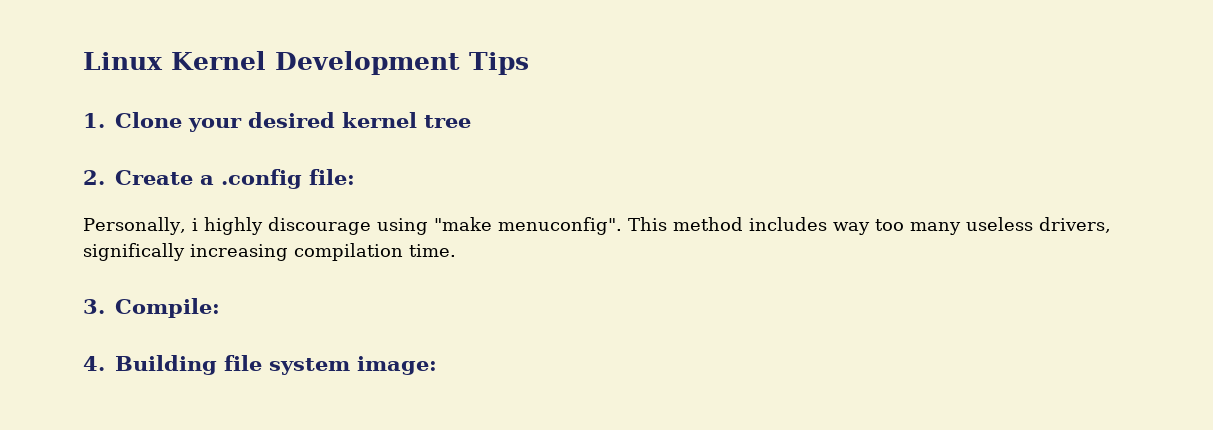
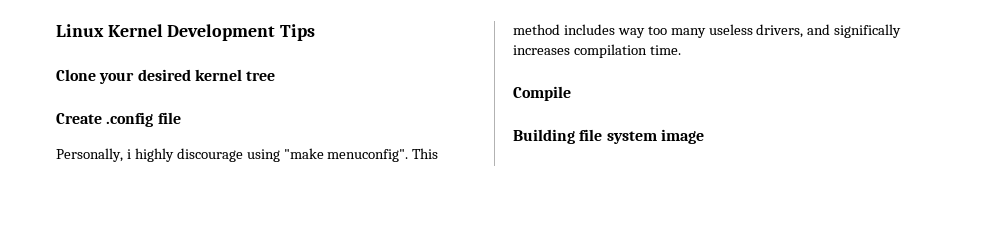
- 1. Clone your desired kernel tree
+ Clone your desired kernel tree
- 2. Create a .config file:
+ Create .config file
- This method includes way too many useless drivers, significally increasing compilation time.
+ This method includes way too many useless drivers, and significally increases compilation time.
- 3. Compile:
- 4. Building file system image:
+ Compile
+ Building file system image

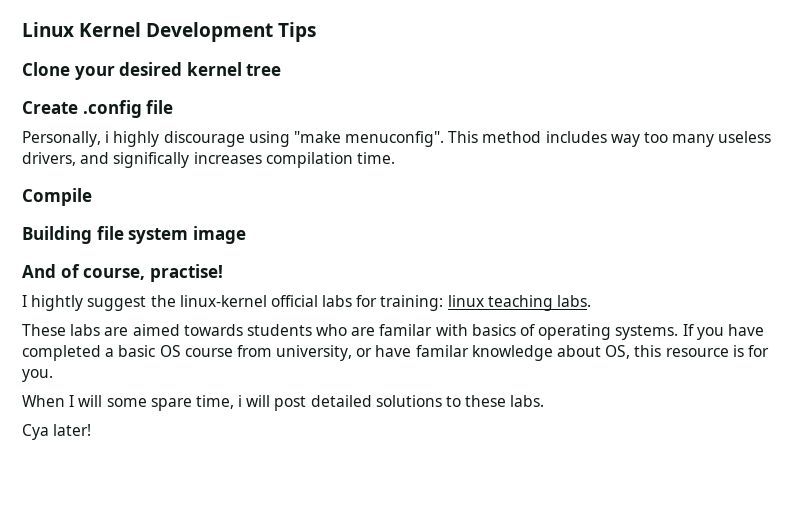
+ And of course, practise!
+ I hightly suggest the linux-kernel official labs for training: linux teaching labs.
+ These labs are aimed towards students who are familar with basics of operating systems. If you have completed a basic OS course from university, or have familar knowledge about OS, this resource is for you.
+ When I will some spare time, i will post detailed solutions to these labs.
+ Cya later!

